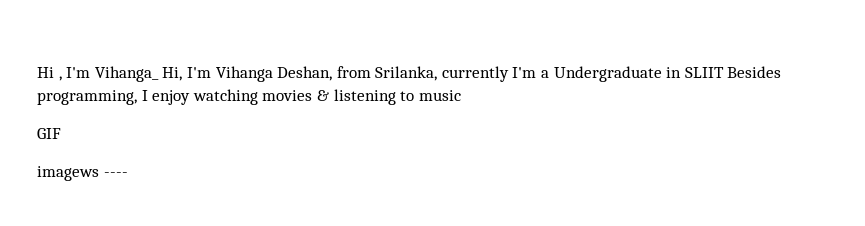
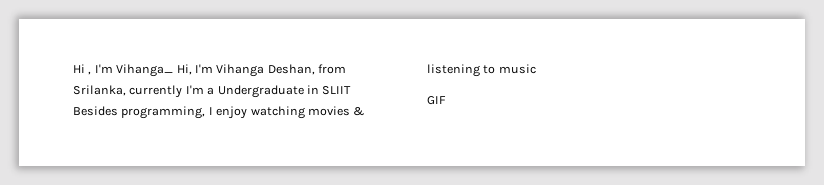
- imagews ----

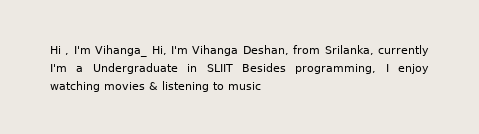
- GIF

